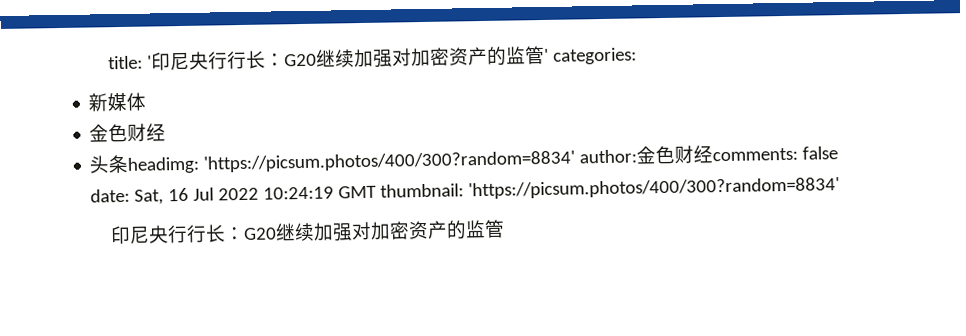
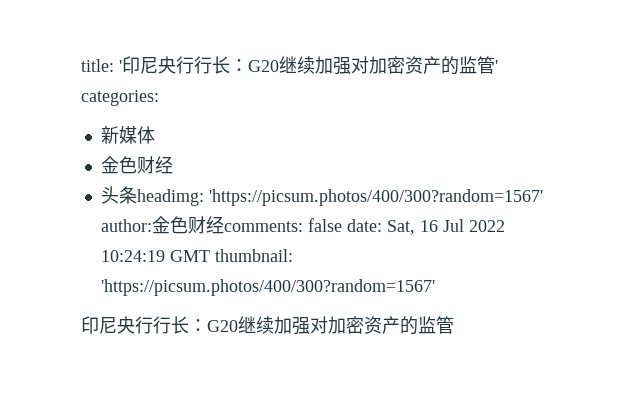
- 头条headimg: 'https://picsum.photos/400/300?random=8834' author:金色财经comments: false date: Sat, 16 Jul 2022 10:24:19 GMT thumbnail: 'https://picsum.photos/400/300?random=8834'
+ 头条headimg: 'https://picsum.photos/400/300?random=1567' author:金色财经comments: false date: Sat, 16 Jul 2022 10:24:19 GMT thumbnail: 'https://picsum.photos/400/300?random=1567'

